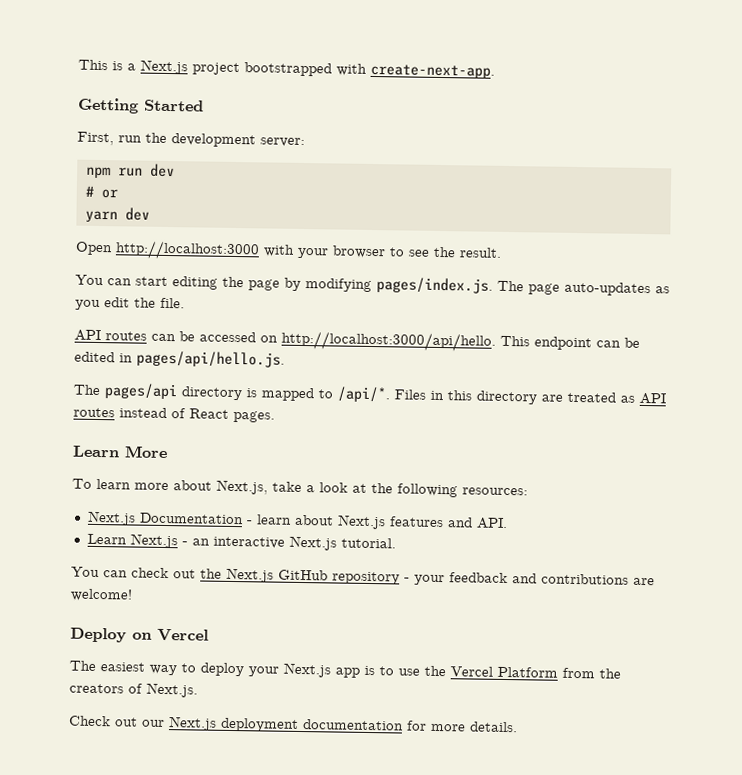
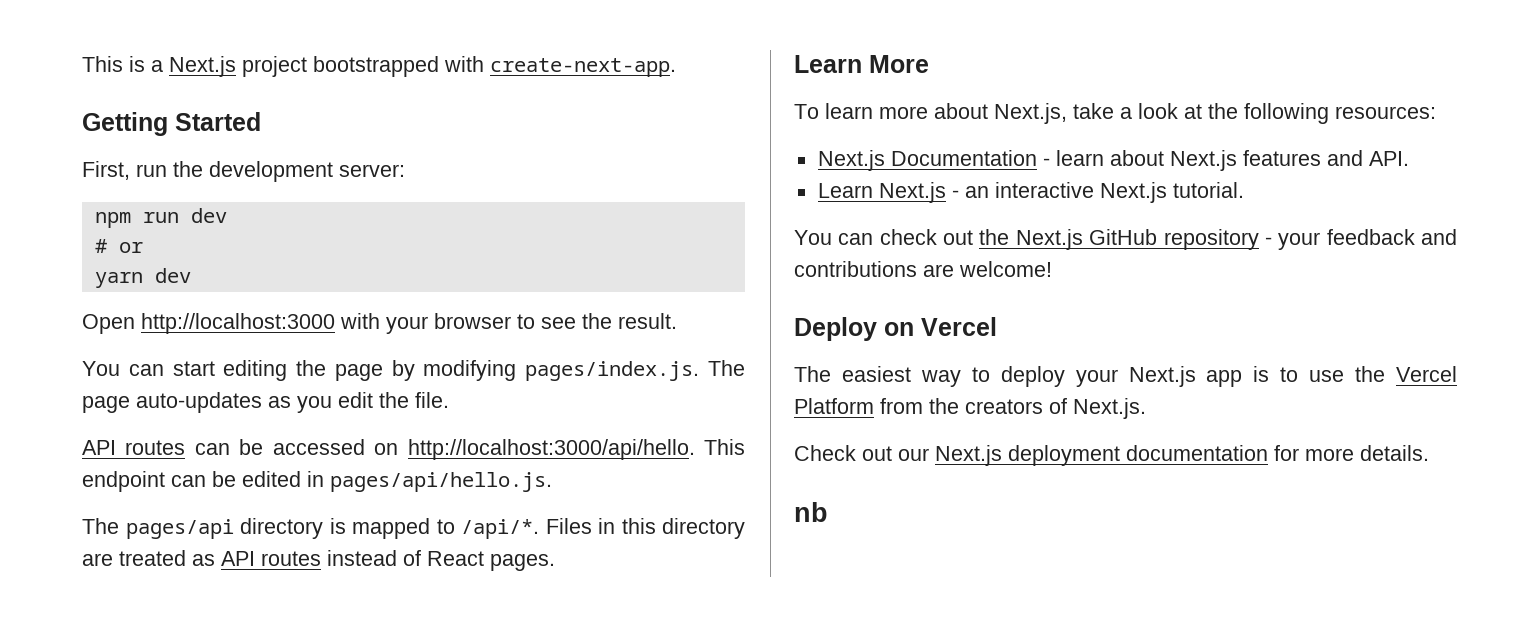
+ nb

